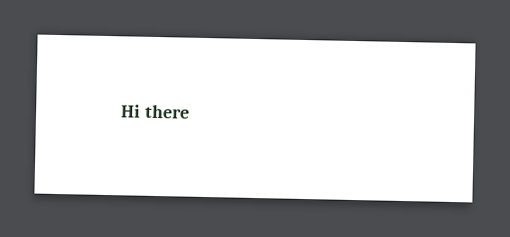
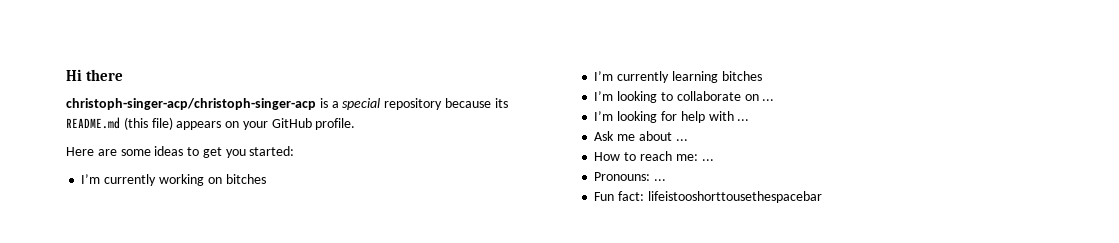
+ christoph-singer-acp/christoph-singer-acp is a special repository because its README.md (this file) appears on your GitHub profile.
+ Here are some ideas to get you started:
+ I’m currently working on bitches
+ I’m currently learning bitches
+ I’m looking to collaborate on ...
+ I’m looking for help with ...
+ Ask me about ...
+ How to reach me: ...
+ Pronouns: ...
+ Fun fact: lifeistooshorttousethespacebar

